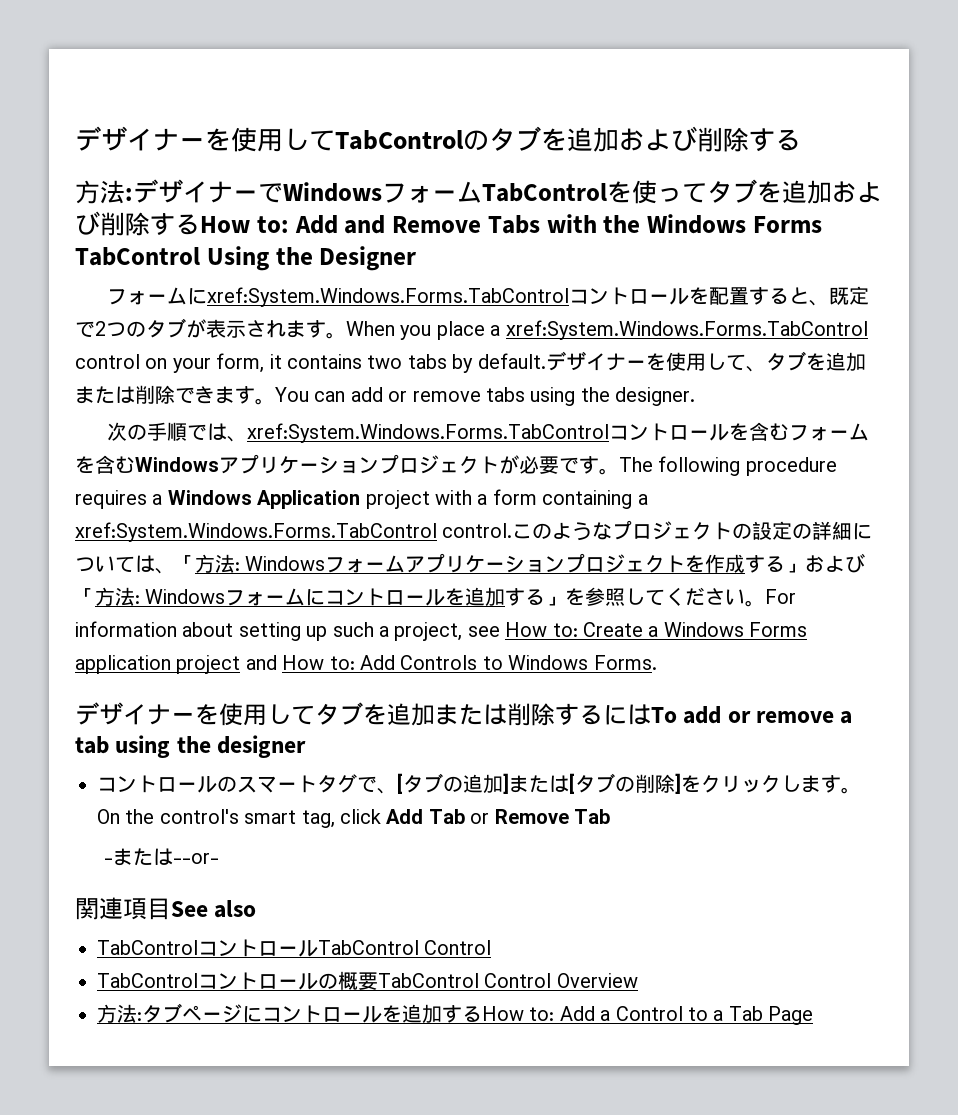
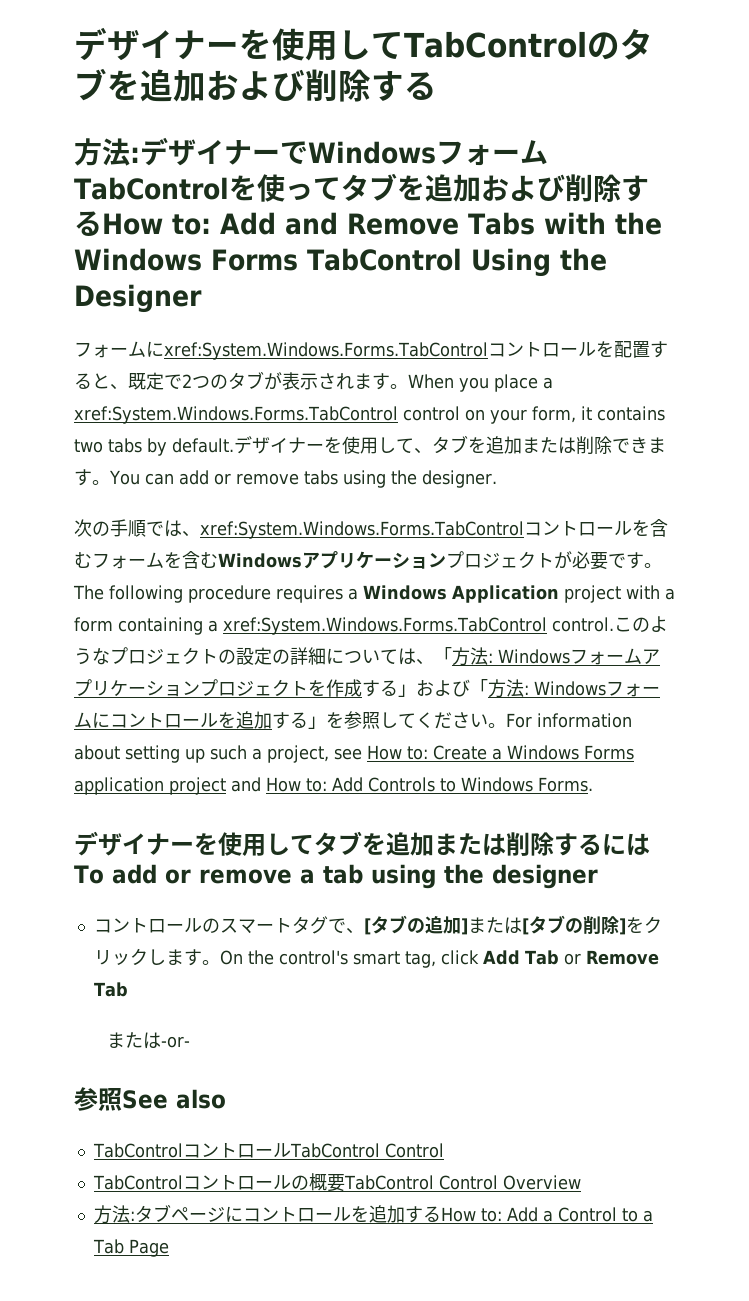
- -または--or-
- 関連項目See also
+ または-or-
+ 参照See also

